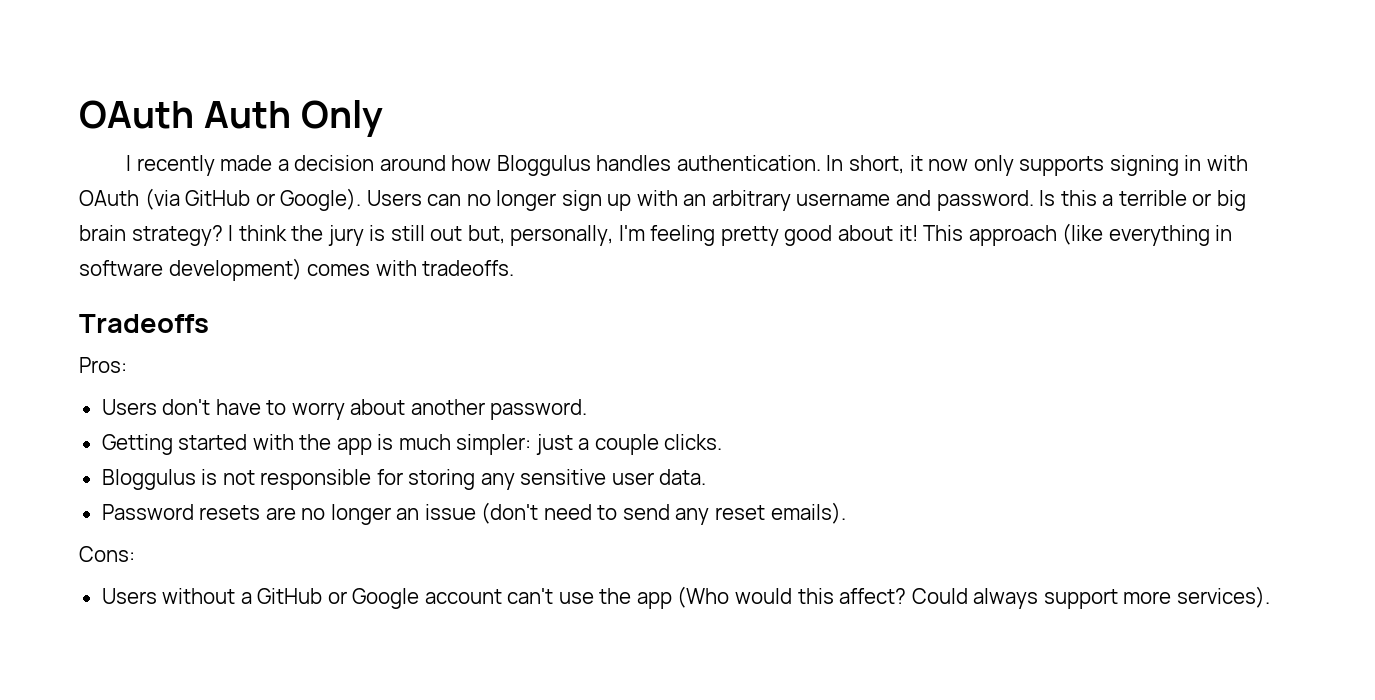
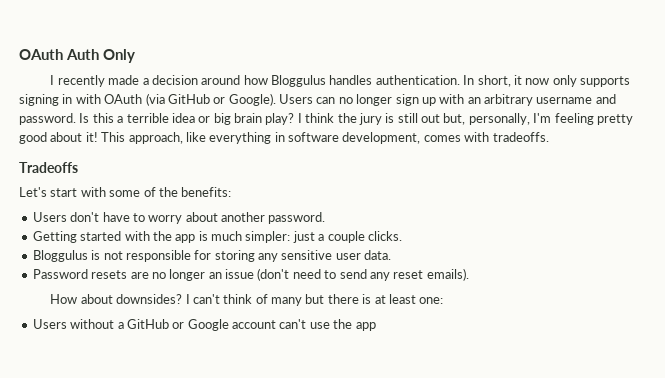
- Is this a terrible or big brain strategy?
+ Is this a terrible idea or big brain play?
- This approach (like everything in software development) comes with tradeoffs.
+ This approach, like everything in software development, comes with tradeoffs.
- Pros:
+ Let's start with some of the benefits:
- Cons:
+ How about downsides? I can't think of many but there is at least one:
- Users without a GitHub or Google account can't use the app (Who would this affect? Could always support more services).
+ Users without a GitHub or Google account can't use the app

